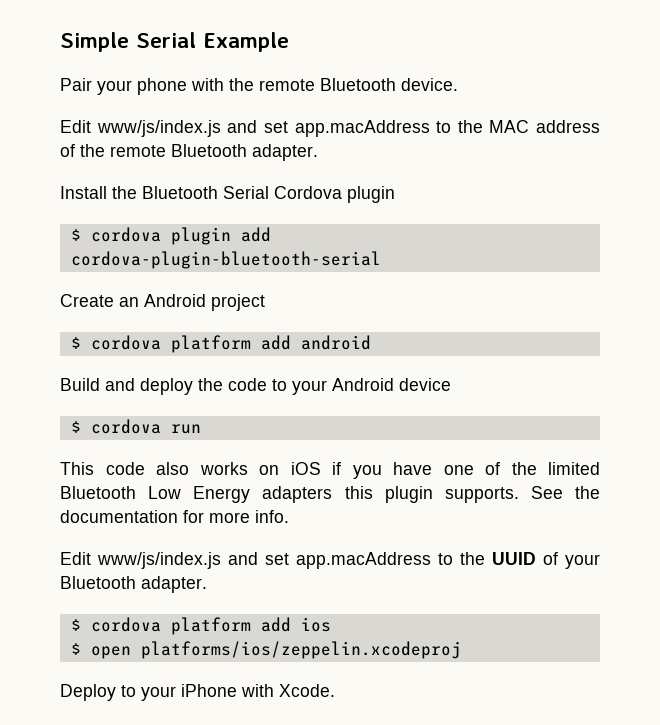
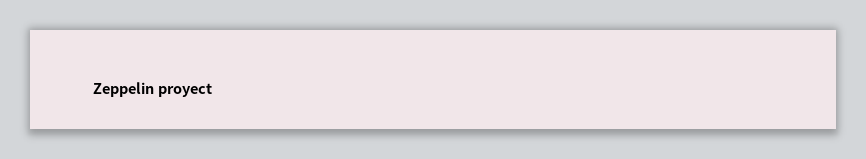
- Simple Serial Example
- Pair your phone with the remote Bluetooth device.
- Edit www/js/index.js and set app.macAddress to the MAC address of the remote Bluetooth adapter.
- Install the Bluetooth Serial Cordova plugin
- $ cordova plugin add cordova-plugin-bluetooth-serial
- Create an Android project
- $ cordova platform add android
- Build and deploy the code to your Android device
- $ cordova run
- This code also works on iOS if you have one of the limited Bluetooth Low Energy adapters this plugin supports. See the documentation for more info.
- Edit www/js/index.js and set app.macAddress to the UUID of your Bluetooth adapter.
- $ cordova platform add ios
- $ open platforms/ios/zeppelin.xcodeproj
- Deploy to your iPhone with Xcode.
+ Zeppelin proyect

